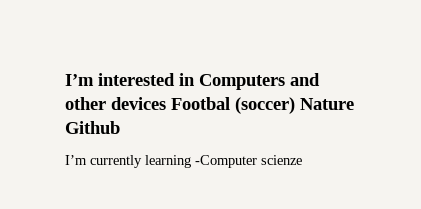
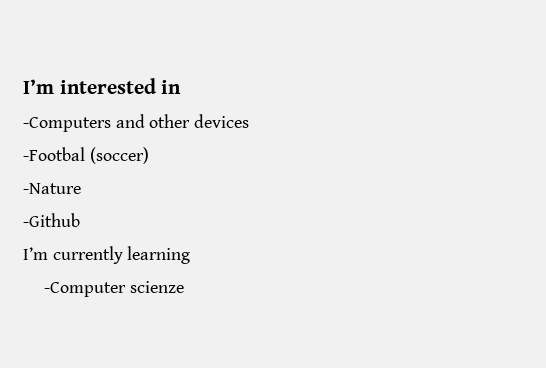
- I’m interested in Computers and other devices Footbal (soccer) Nature Github
+ I’m interested in
+ -Computers and other devices
+ -Footbal (soccer)
+ -Nature
+ -Github
- I’m currently learning -Computer scienze
+ I’m currently learning
+ -Computer scienze

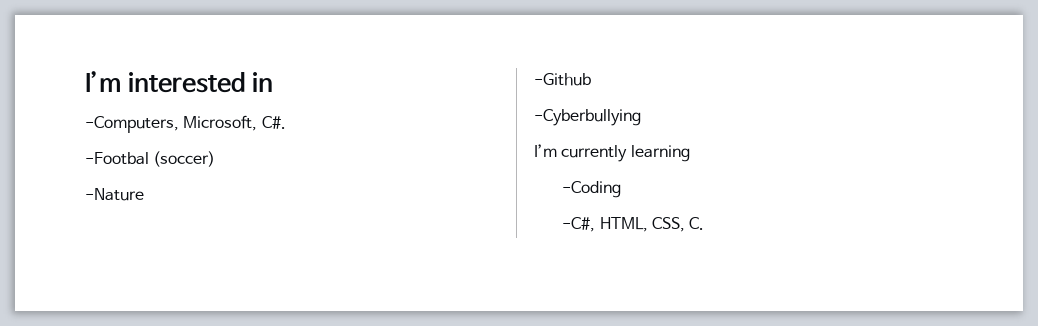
- -Computers and other devices
+ -Computers, Microsoft, C#.
+ -Cyberbullying
- -Computer scienze
+ -Coding
+ -C#, HTML, CSS, C.

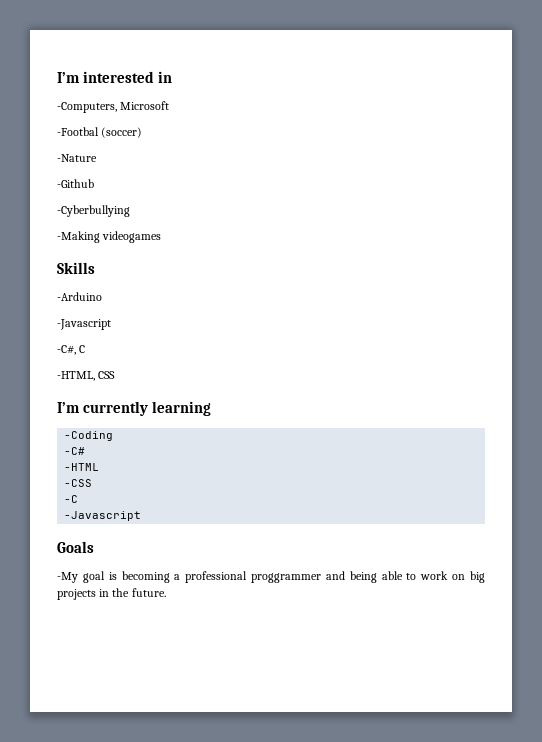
- -Computers, Microsoft, C#.
+ -Computers, Microsoft
+ -Making videogames
+ Skills
+ -Arduino
+ -Javascript
+ -C#, C
+ -HTML, CSS
  I’m currently learning
  -Coding
- -C#, HTML, CSS, C.
+ -C#
+ -HTML
+ -CSS
+ -C
+ -Javascript
+ Goals
+ -My goal is becoming a professional proggrammer and being able to work on big projects in the future.

